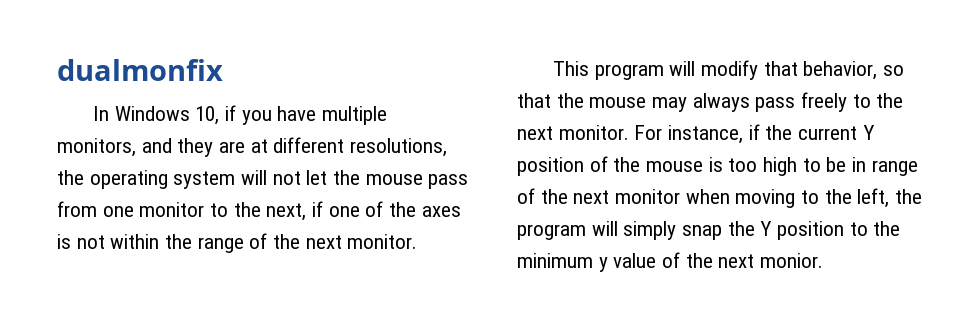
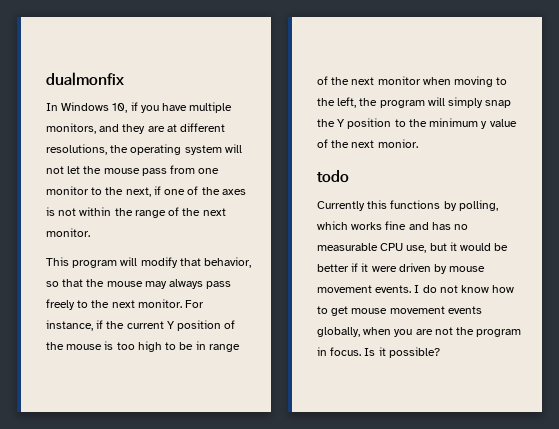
+ todo
+ Currently this functions by polling, which works fine and has no measurable CPU use, but it would be better if it were driven by mouse movement events. I do not know how to get mouse movement events globally, when you are not the program in focus. Is it possible?

